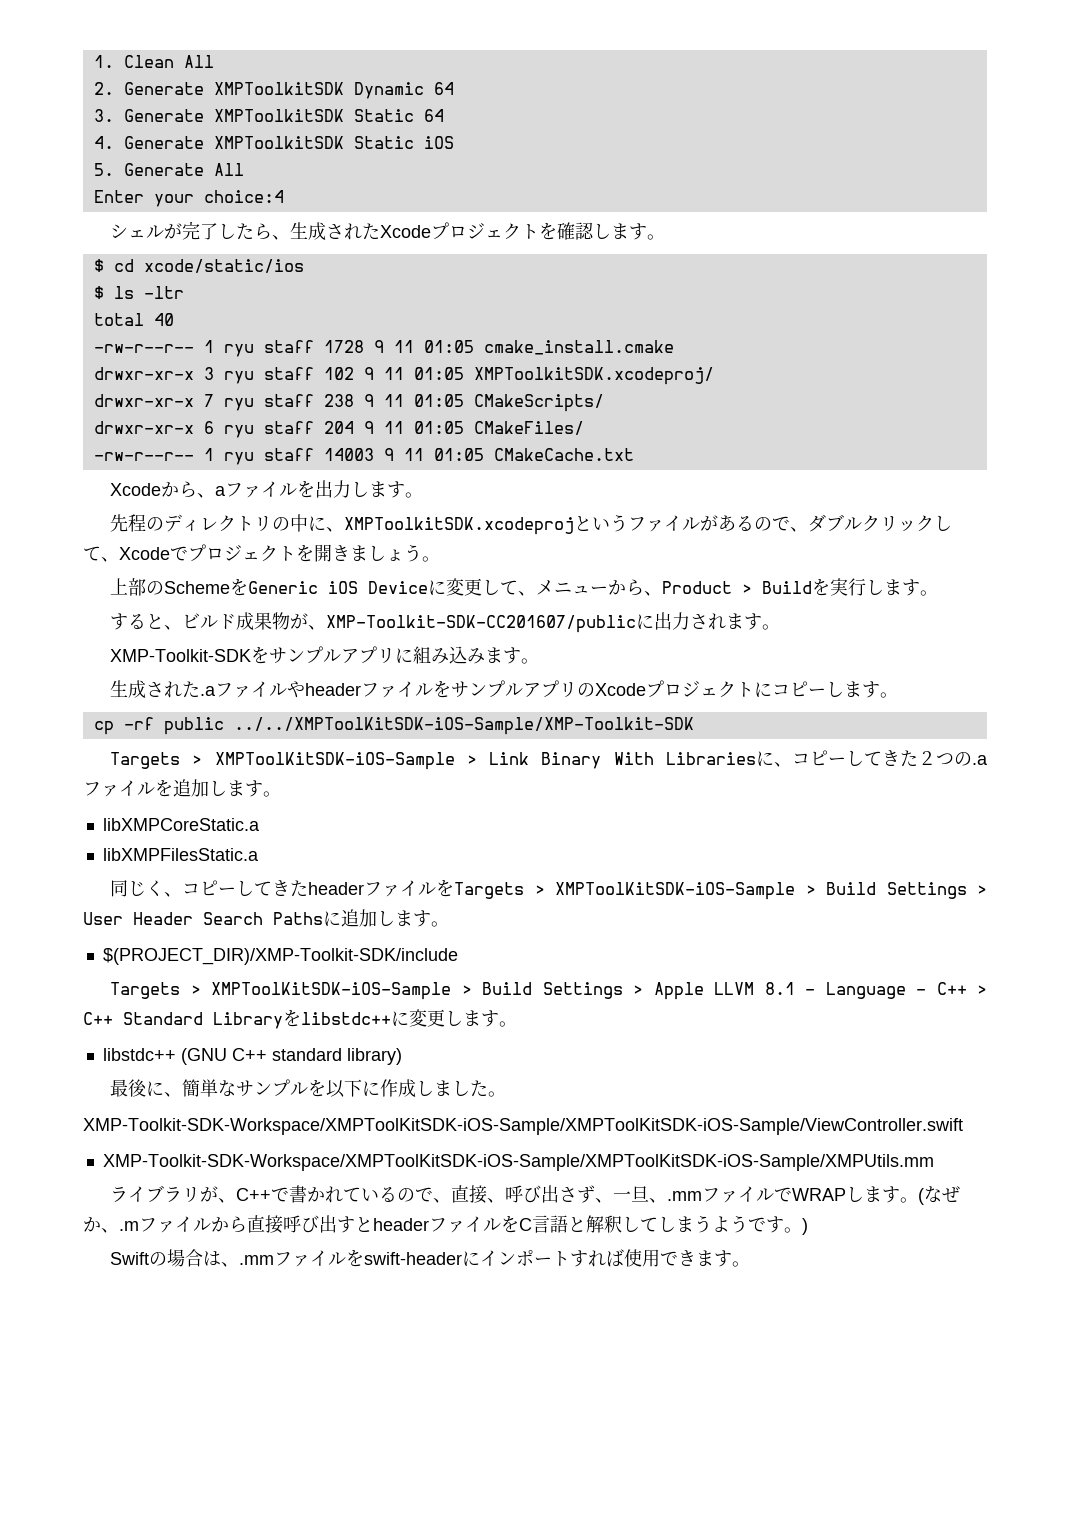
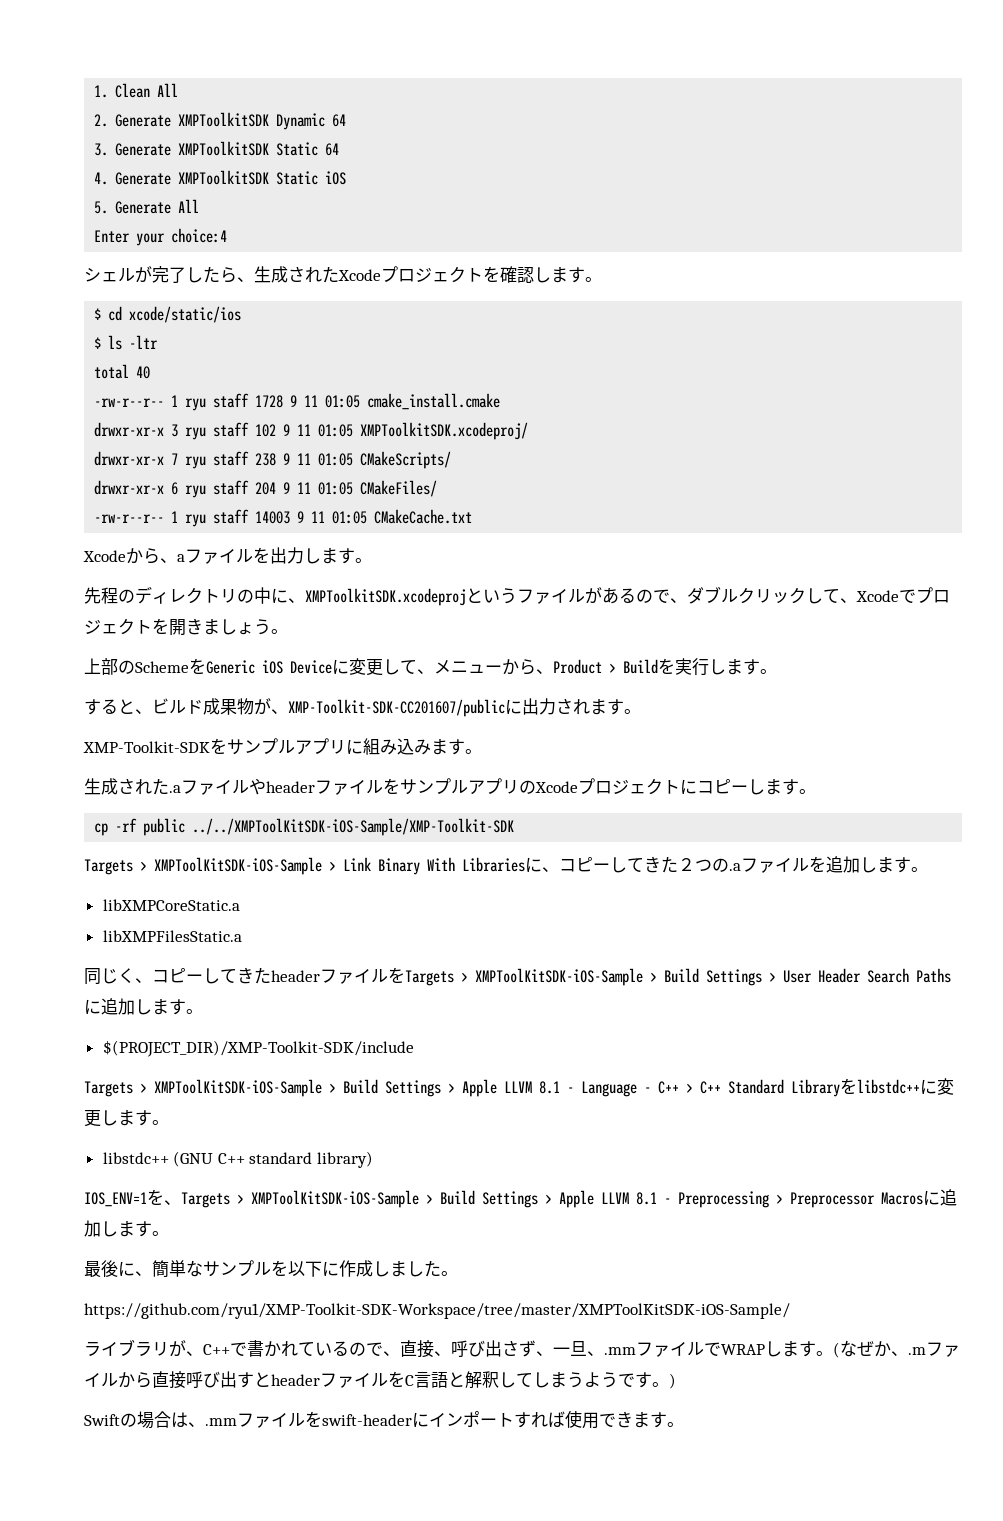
+ IOS_ENV=1を、Targets > XMPToolKitSDK-iOS-Sample > Build Settings > Apple LLVM 8.1 - Preprocessing > Preprocessor Macrosに追加します。
- XMP-Toolkit-SDK-Workspace/XMPToolKitSDK-iOS-Sample/XMPToolKitSDK-iOS-Sample/ViewController.swift
- XMP-Toolkit-SDK-Workspace/XMPToolKitSDK-iOS-Sample/XMPToolKitSDK-iOS-Sample/XMPUtils.mm
+ https://github.com/ryu1/XMP-Toolkit-SDK-Workspace/tree/master/XMPToolKitSDK-iOS-Sample/

